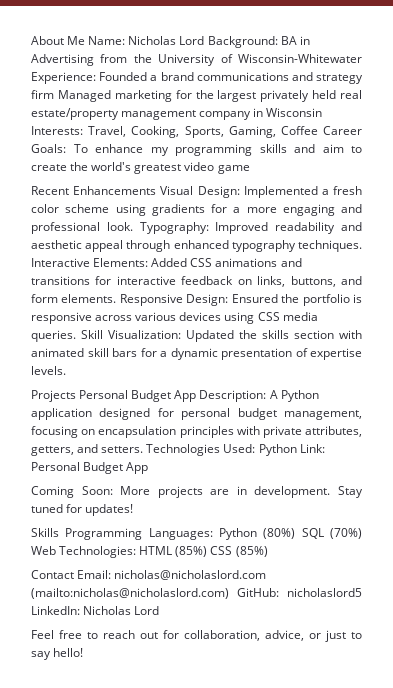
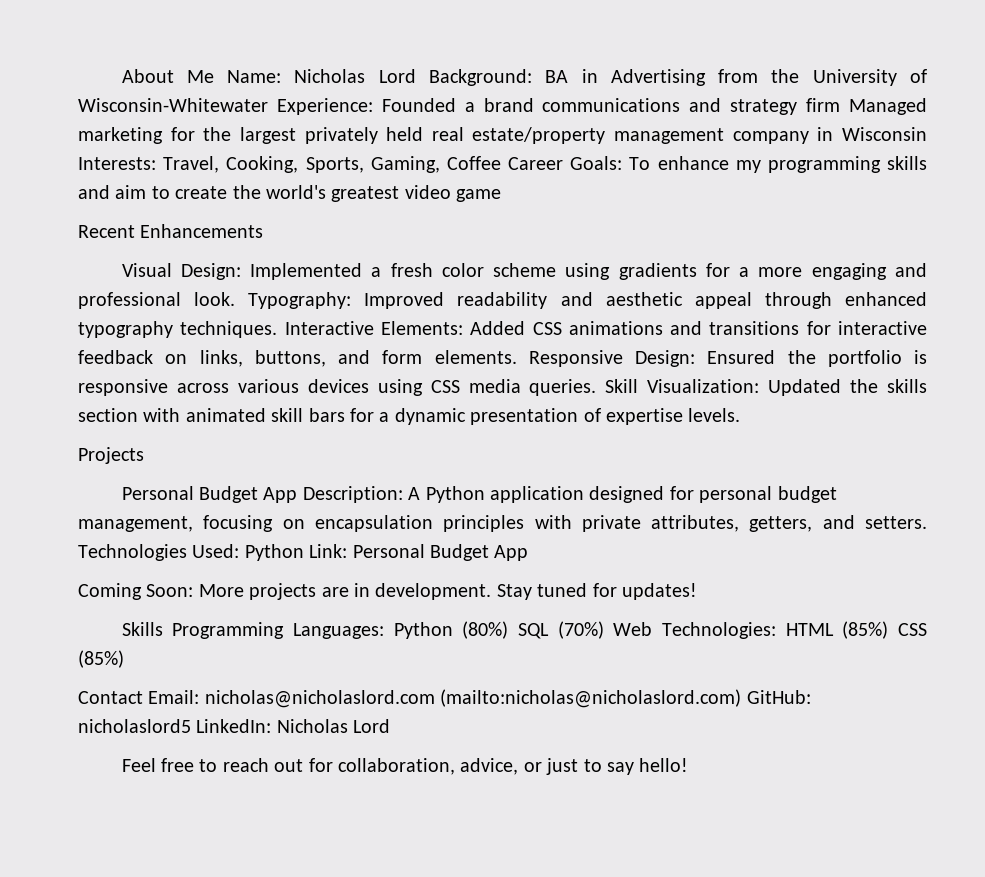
- Recent Enhancements Visual Design: Implemented a fresh color scheme using gradients for a more engaging and professional look.
+ Recent Enhancements
+ Visual Design: Implemented a fresh color scheme using gradients for a more engaging and professional look.
- Projects Personal Budget App Description: A Python application designed for personal budget management, focusing on encapsulation principles with private attributes, getters, and setters.
+ Projects
+ Personal Budget App Description: A Python application designed for personal budget management, focusing on encapsulation principles with private attributes, getters, and setters.

